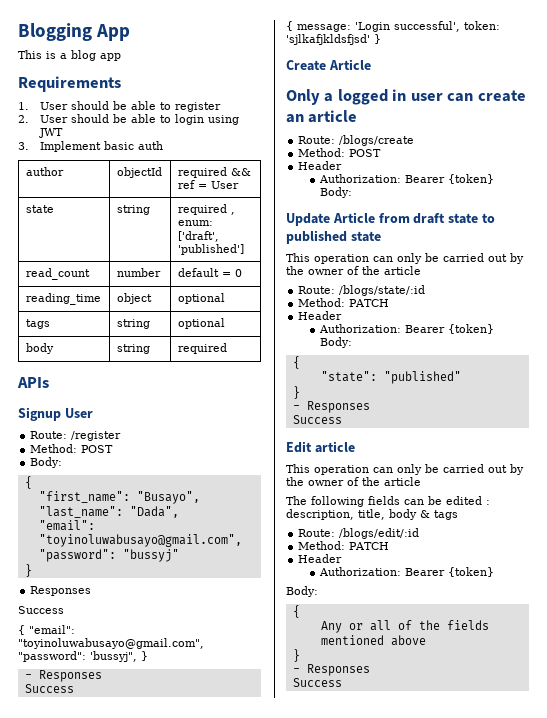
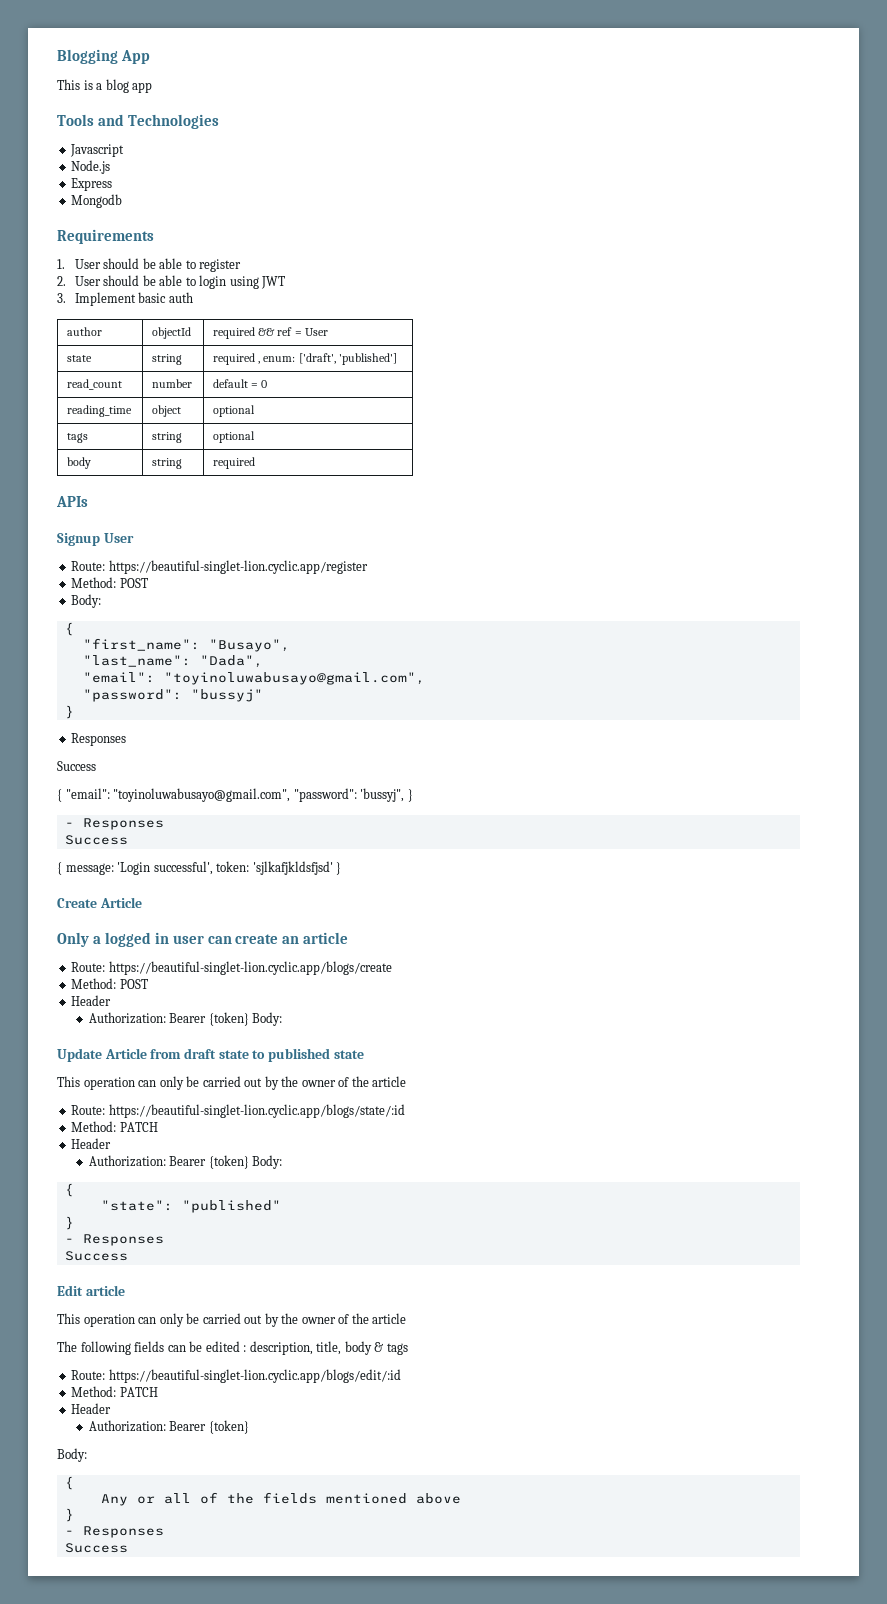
+ Tools and Technologies
+ Javascript
+ Node.js
+ Express
+ Mongodb
- Route: /register
+ Route: https://beautiful-singlet-lion.cyclic.app/register
- Route: /blogs/create
+ Route: https://beautiful-singlet-lion.cyclic.app/blogs/create
- Route: /blogs/state/:id
+ Route: https://beautiful-singlet-lion.cyclic.app/blogs/state/:id
- Route: /blogs/edit/:id
+ Route: https://beautiful-singlet-lion.cyclic.app/blogs/edit/:id

